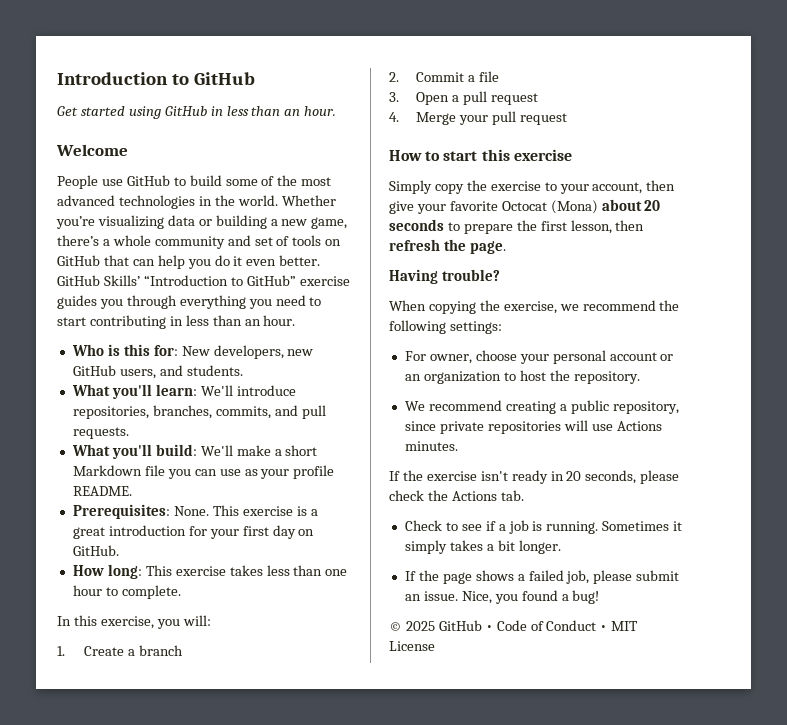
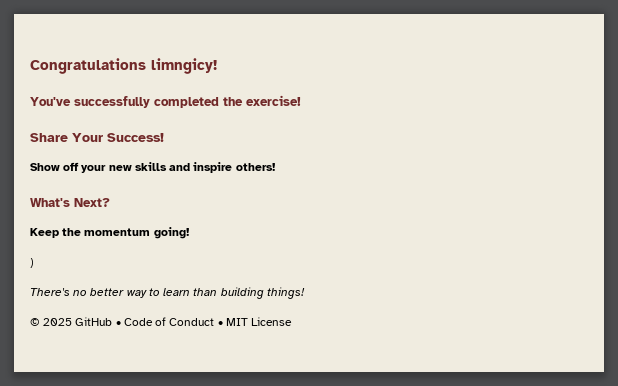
- Introduction to GitHub
- Get started using GitHub in less than an hour.
- Welcome
- People use GitHub to build some of the most advanced technologies in the world. Whether you’re visualizing data or building a new game, there’s a whole community and set of tools on GitHub that can help you do it even better. GitHub Skills’ “Introduction to GitHub” exercise guides you through everything you need to start contributing in less than an hour.
- Who is this for: New developers, new GitHub users, and students.
- What you'll learn: We'll introduce repositories, branches, commits, and pull requests.
- What you'll build: We'll make a short Markdown file you can use as your profile README.
- Prerequisites: None. This exercise is a great introduction for your first day on GitHub.
- How long: This exercise takes less than one hour to complete.
- In this exercise, you will:
- 1. Create a branch
- 2. Commit a file
- 3. Open a pull request
- 4. Merge your pull request
- How to start this exercise
- Simply copy the exercise to your account, then give your favorite Octocat (Mona) about 20 seconds to prepare the first lesson, then refresh the page.
- Having trouble?
- When copying the exercise, we recommend the following settings:
- For owner, choose your personal account or an organization to host the repository.
- We recommend creating a public repository, since private repositories will use Actions minutes.
- If the exercise isn't ready in 20 seconds, please check the Actions tab.
- Check to see if a job is running. Sometimes it simply takes a bit longer.
- If the page shows a failed job, please submit an issue. Nice, you found a bug!
+ Congratulations limngicy!
+ You've successfully completed the exercise!
+ Share Your Success!
+ Show off your new skills and inspire others!
+ What's Next?
+ Keep the momentum going!
+ )
+ There's no better way to learn than building things!

